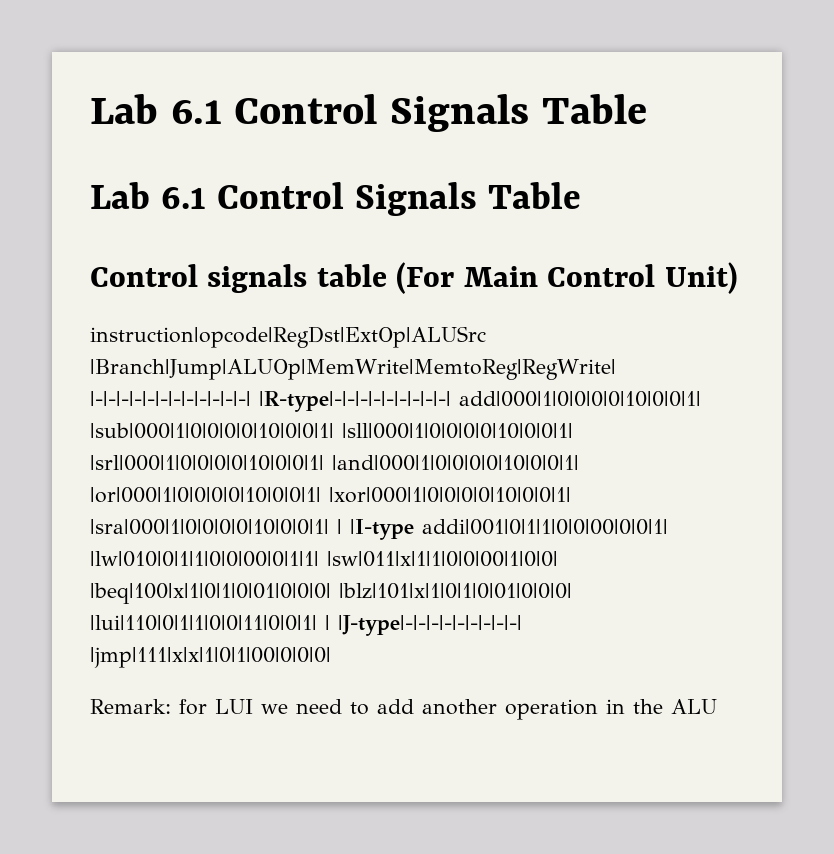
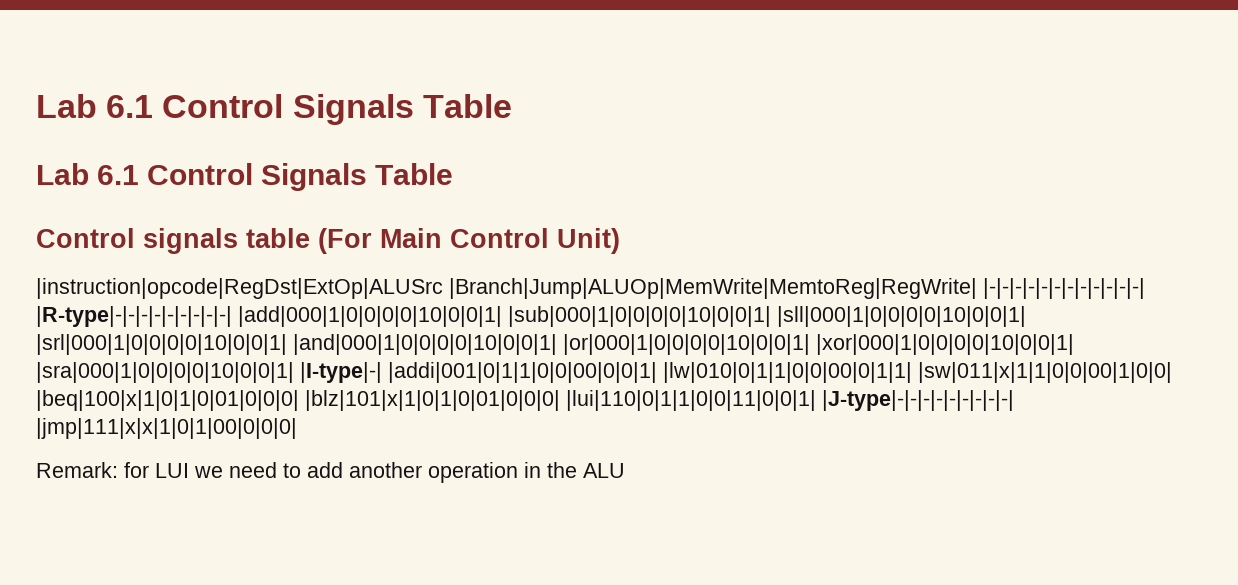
- instruction|opcode|RegDst|ExtOp|ALUSrc |Branch|Jump|ALUOp|MemWrite|MemtoReg|RegWrite| |-|-|-|-|-|-|-|-|-|-|-|-| |R-type|-|-|-|-|-|-|-|-|-| add|000|1|0|0|0|0|10|0|0|1| |sub|000|1|0|0|0|0|10|0|0|1| |sll|000|1|0|0|0|0|10|0|0|1| |srl|000|1|0|0|0|0|10|0|0|1| |and|000|1|0|0|0|0|10|0|0|1| |or|000|1|0|0|0|0|10|0|0|1| |xor|000|1|0|0|0|0|10|0|0|1| |sra|000|1|0|0|0|0|10|0|0|1| | |I-type addi|001|0|1|1|0|0|00|0|0|1| |lw|010|0|1|1|0|0|00|0|1|1| |sw|011|x|1|1|0|0|00|1|0|0| |beq|100|x|1|0|1|0|01|0|0|0| |blz|101|x|1|0|1|0|01|0|0|0| |lui|110|0|1|1|0|0|11|0|0|1| | |J-type|-|-|-|-|-|-|-|-|-| |jmp|111|x|x|1|0|1|00|0|0|0|
+ |instruction|opcode|RegDst|ExtOp|ALUSrc |Branch|Jump|ALUOp|MemWrite|MemtoReg|RegWrite| |-|-|-|-|-|-|-|-|-|-|-|-| |R-type|-|-|-|-|-|-|-|-|-| |add|000|1|0|0|0|0|10|0|0|1| |sub|000|1|0|0|0|0|10|0|0|1| |sll|000|1|0|0|0|0|10|0|0|1| |srl|000|1|0|0|0|0|10|0|0|1| |and|000|1|0|0|0|0|10|0|0|1| |or|000|1|0|0|0|0|10|0|0|1| |xor|000|1|0|0|0|0|10|0|0|1| |sra|000|1|0|0|0|0|10|0|0|1| |I-type|-| |addi|001|0|1|1|0|0|00|0|0|1| |lw|010|0|1|1|0|0|00|0|1|1| |sw|011|x|1|1|0|0|00|1|0|0| |beq|100|x|1|0|1|0|01|0|0|0| |blz|101|x|1|0|1|0|01|0|0|0| |lui|110|0|1|1|0|0|11|0|0|1| |J-type|-|-|-|-|-|-|-|-|-| |jmp|111|x|x|1|0|1|00|0|0|0|

